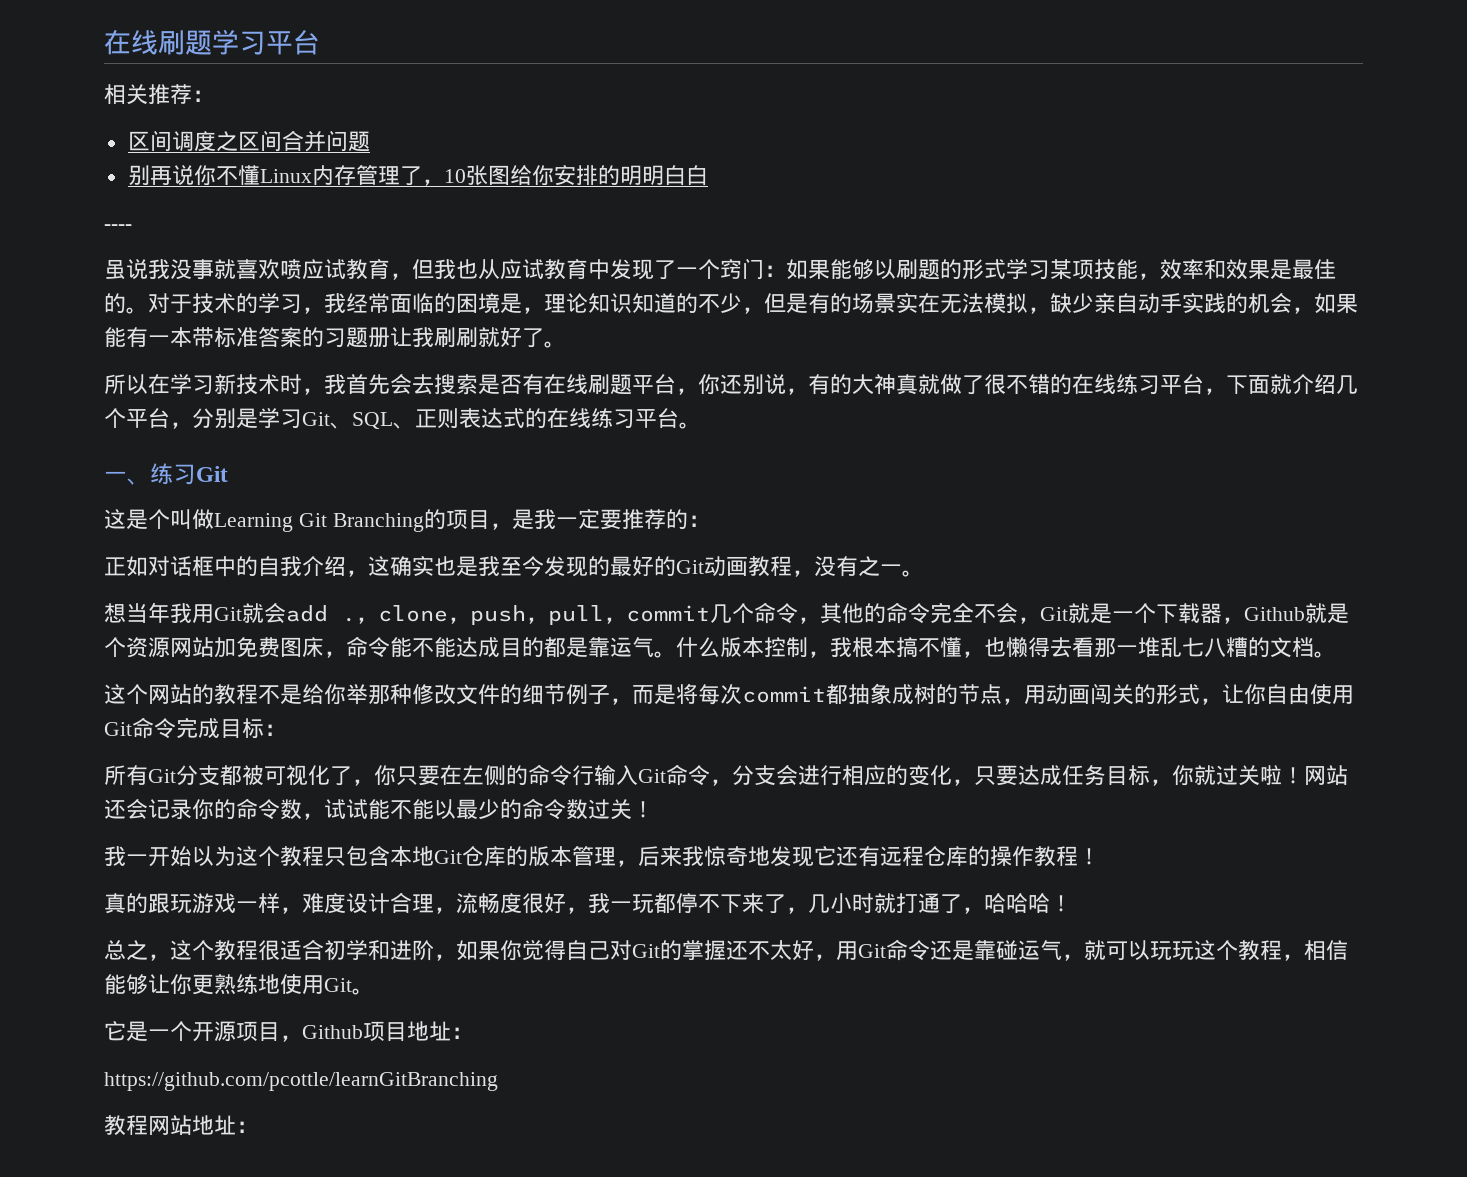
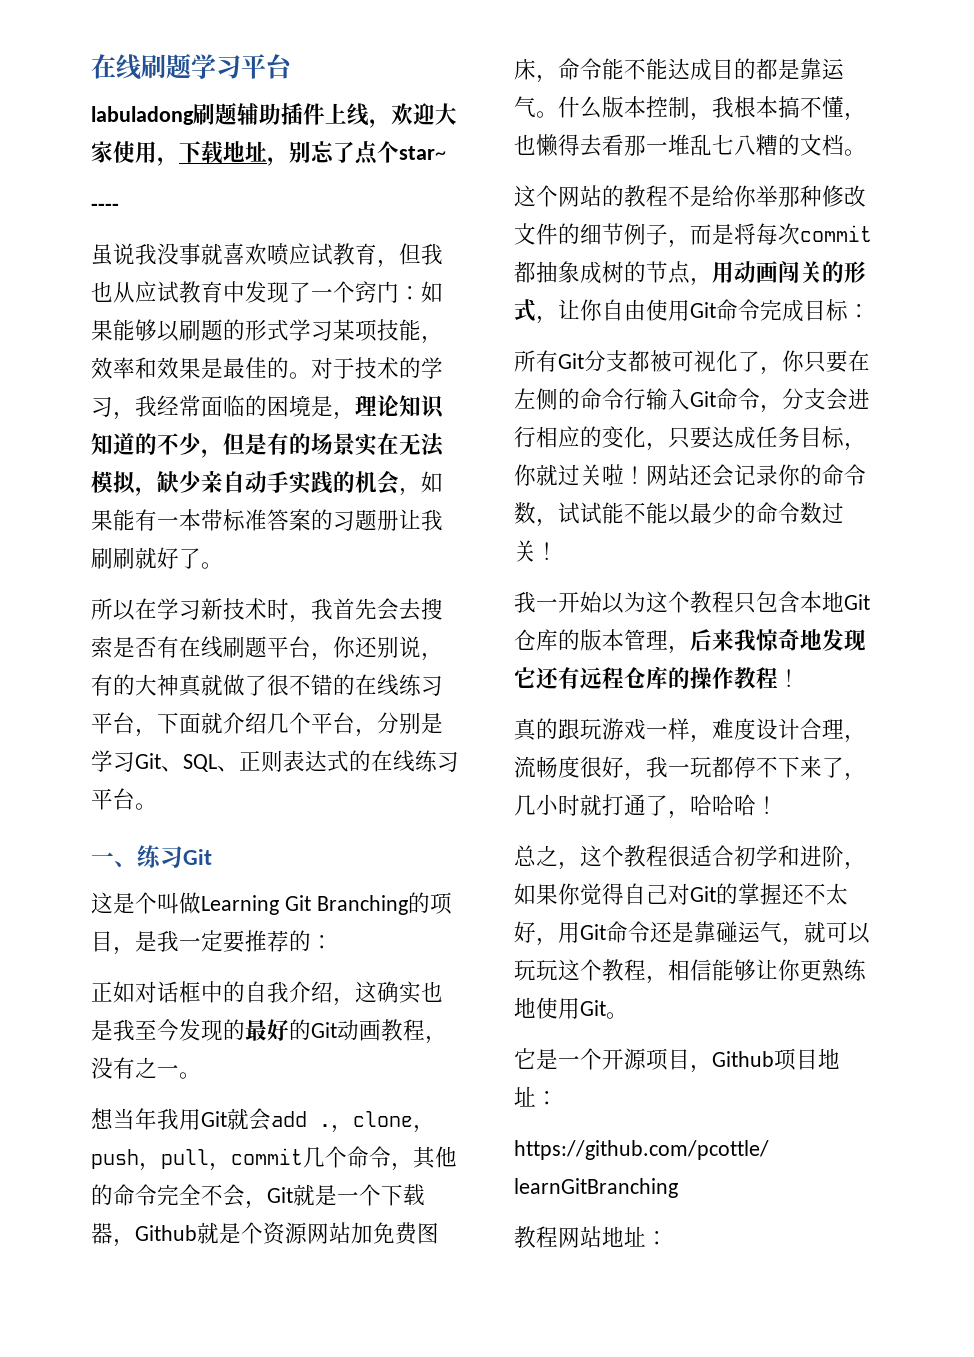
- 相关推荐：
- 区间调度之区间合并问题
- 别再说你不懂Linux内存管理了，10张图给你安排的明明白白
+ labuladong刷题辅助插件上线，欢迎大家使用，下载地址，别忘了点个star~

